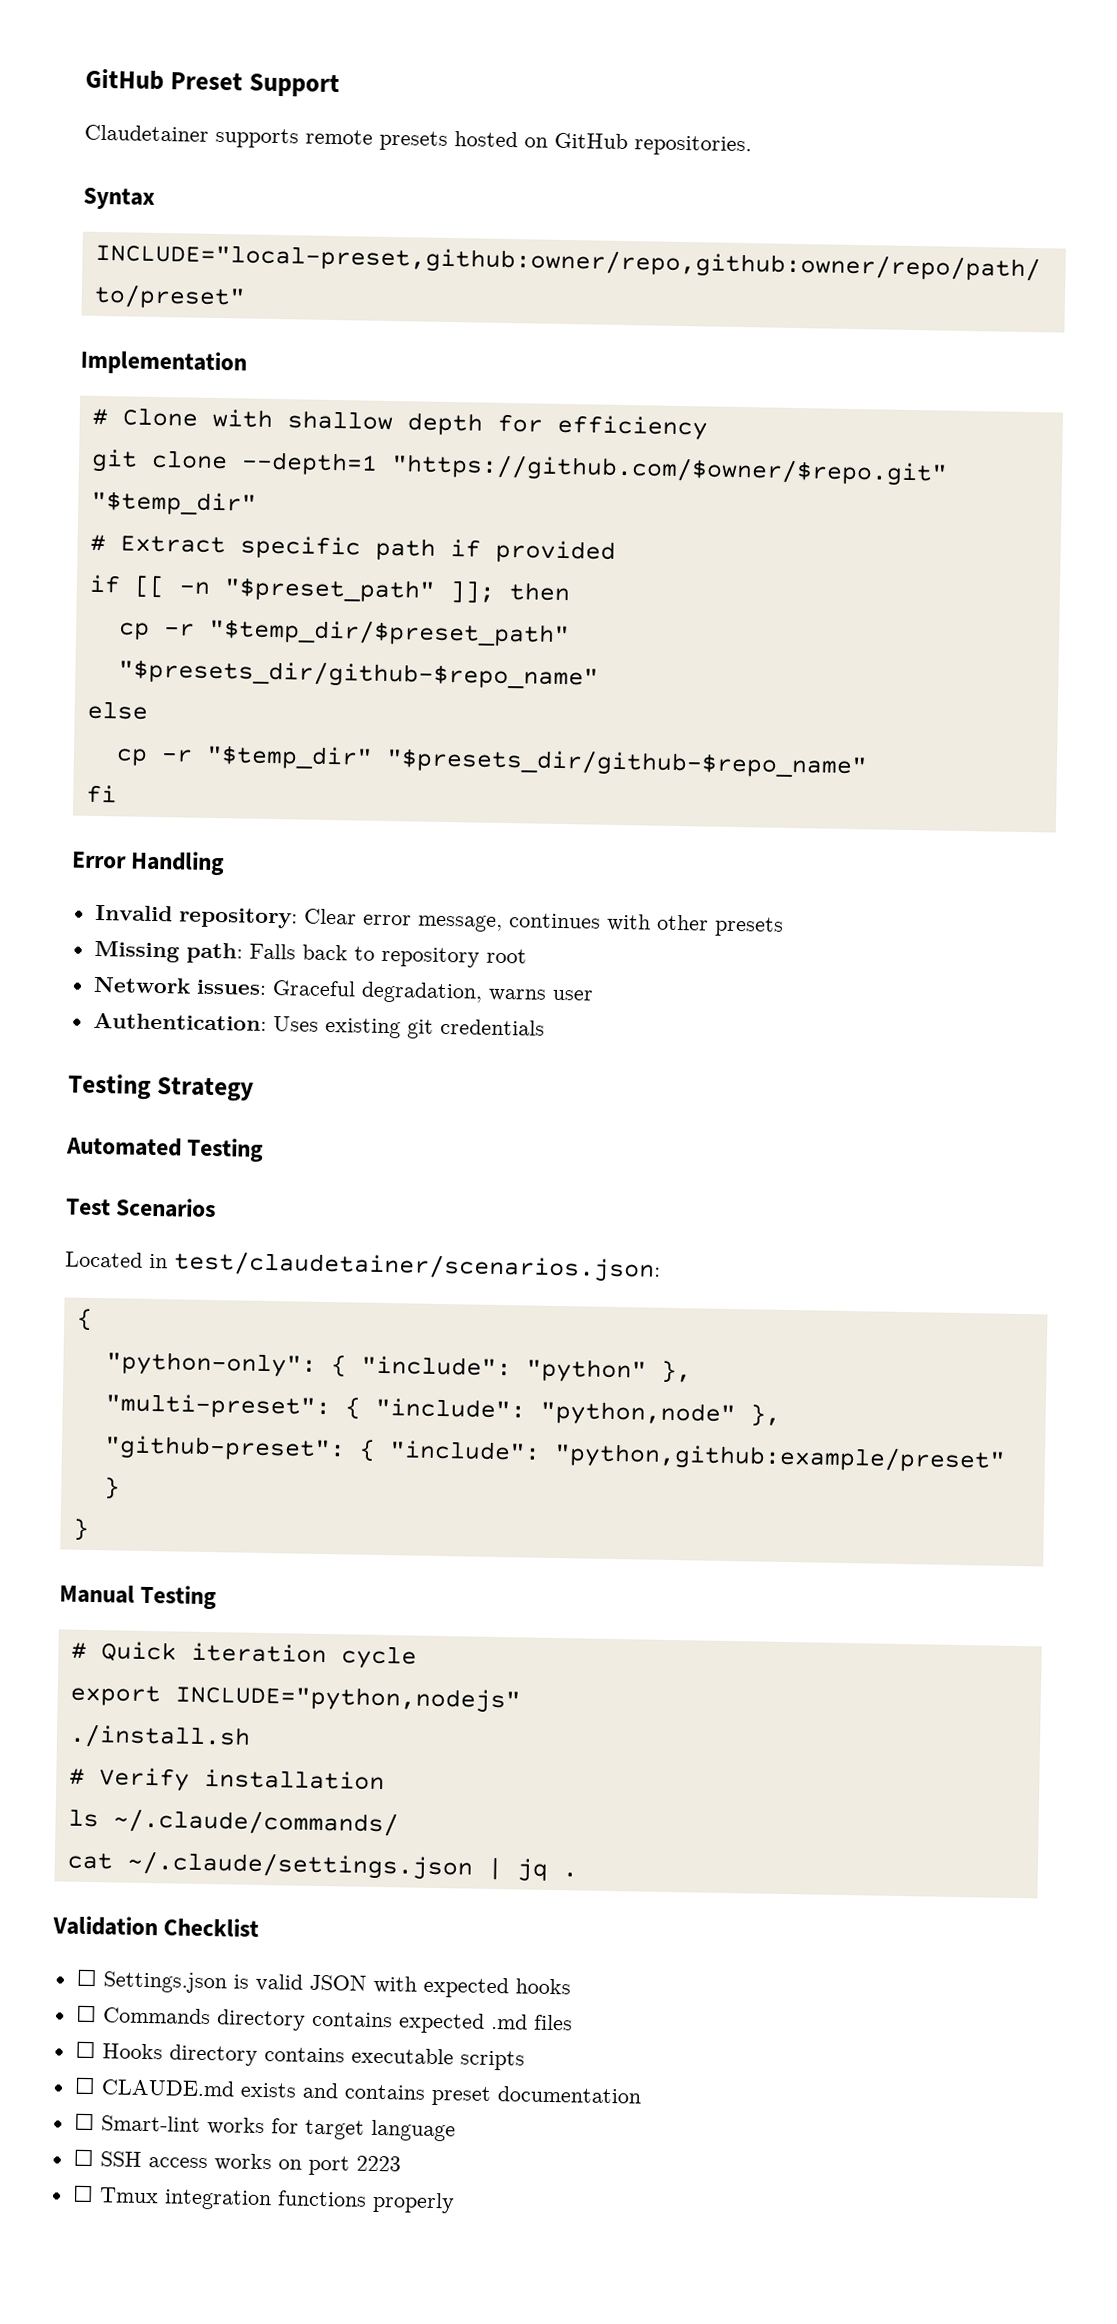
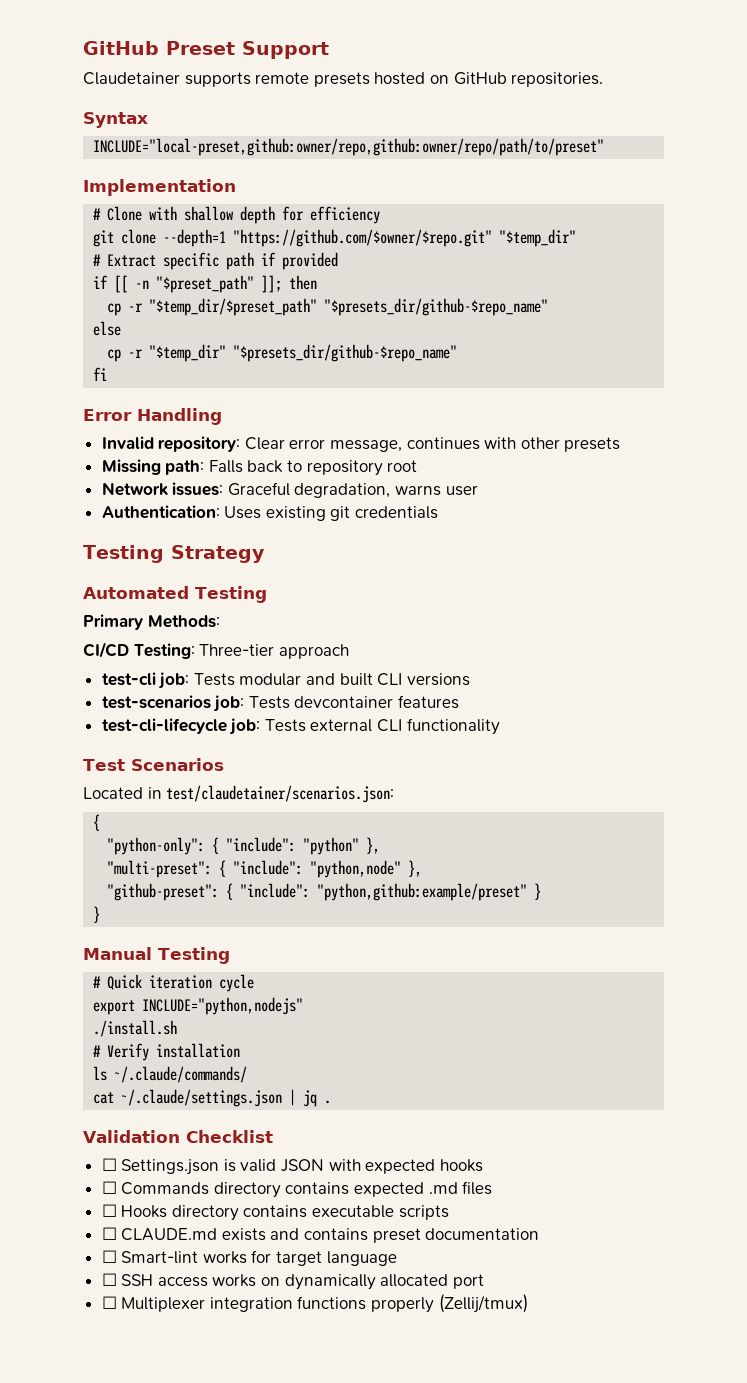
+ Primary Methods:
+ CI/CD Testing: Three-tier approach
+ test-cli job: Tests modular and built CLI versions
+ test-scenarios job: Tests devcontainer features
+ test-cli-lifecycle job: Tests external CLI functionality
- ☐ SSH access works on port 2223
- ☐ Tmux integration functions properly
+ ☐ SSH access works on dynamically allocated port
+ ☐ Multiplexer integration functions properly (Zellij/tmux)

